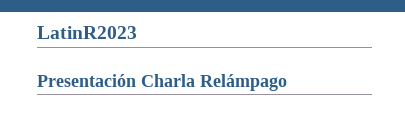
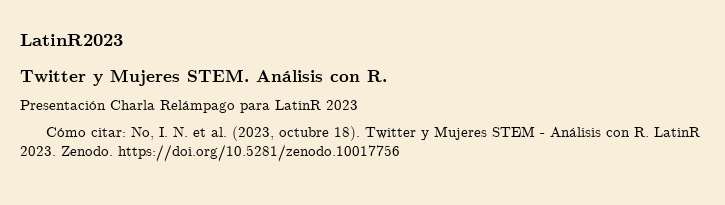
- Presentación Charla Relámpago
+ Twitter y Mujeres STEM. Análisis con R.
+ Presentación Charla Relámpago para LatinR 2023
+ Cómo citar: No, I. N. et al. (2023, octubre 18). Twitter y Mujeres STEM - Análisis con R. LatinR 2023. Zenodo. https://doi.org/10.5281/zenodo.10017756

